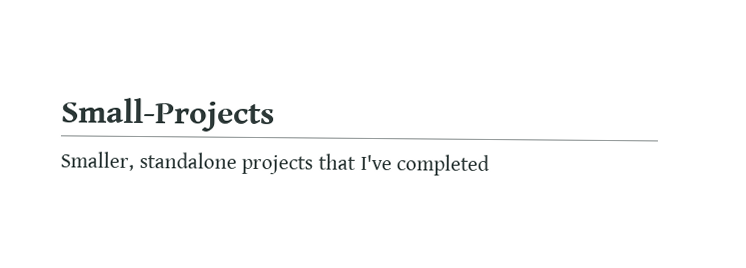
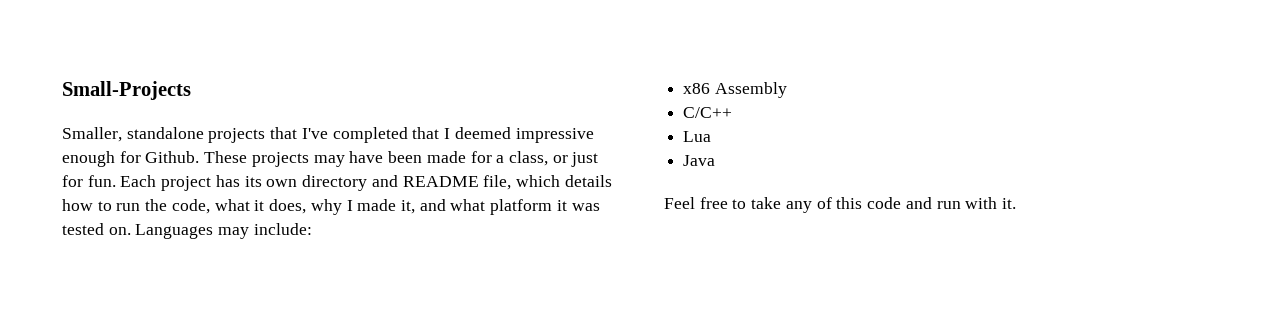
- Smaller, standalone projects that I've completed
+ Smaller, standalone projects that I've completed that I deemed impressive enough for Github. These projects may have been made for a class, or just for fun. Each project has its own directory and README file, which details how to run the code, what it does, why I made it, and what platform it was tested on. Languages may include:
+ x86 Assembly
+ C/C++
+ Lua
+ Java
+ Feel free to take any of this code and run with it.

